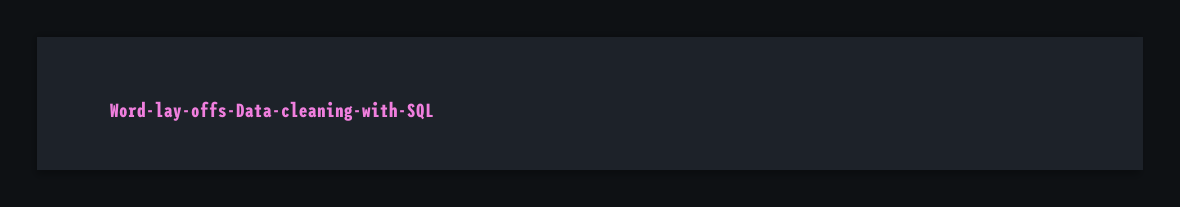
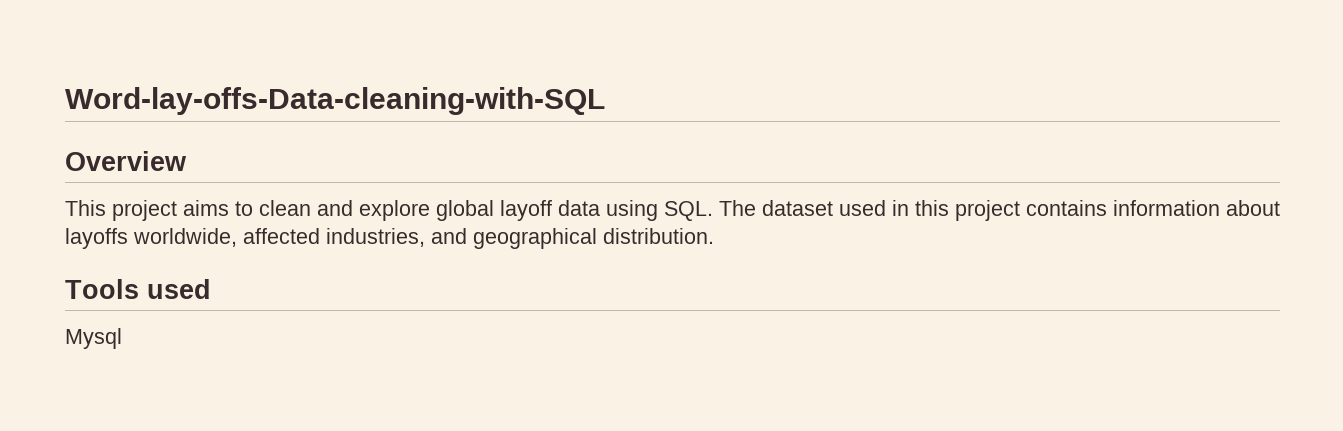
+ Overview
+ This project aims to clean and explore global layoff data using SQL. The dataset used in this project contains information about layoffs worldwide, affected industries, and geographical distribution.
+ Tools used
+ Mysql

